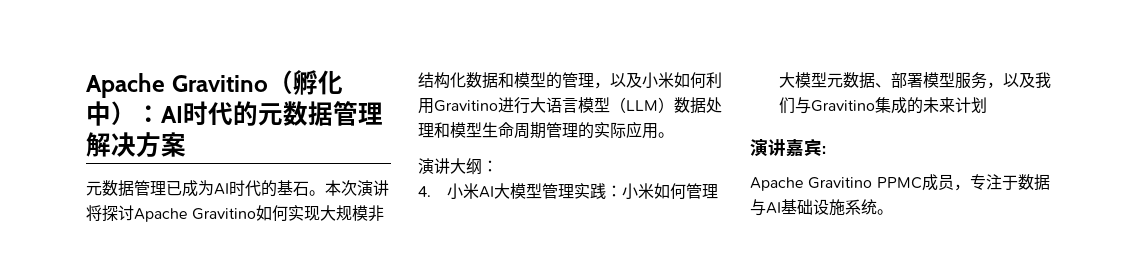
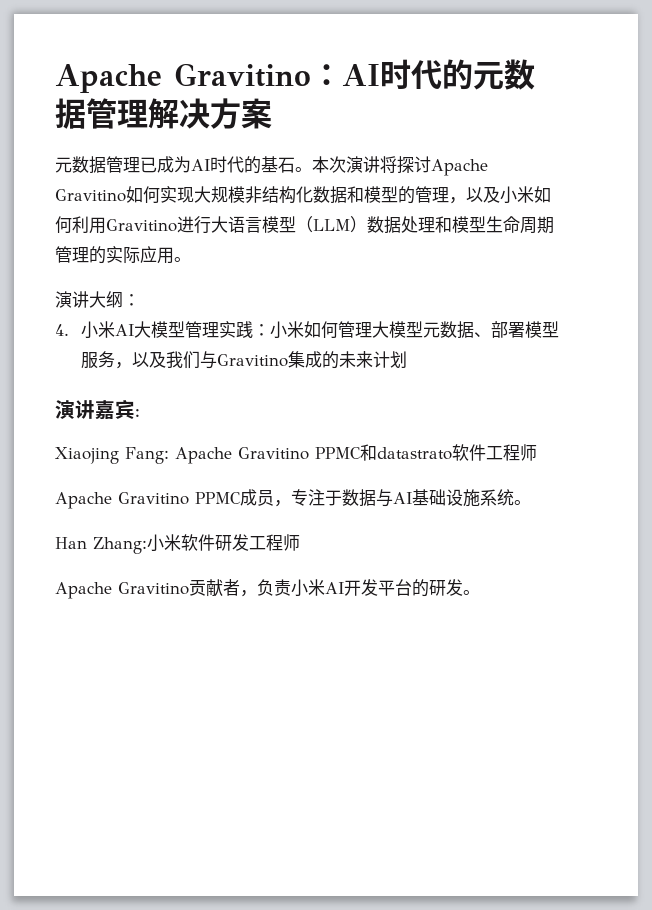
- Apache Gravitino（孵化中）：AI时代的元数据管理解决方案
+ Apache Gravitino：AI时代的元数据管理解决方案
+ Xiaojing Fang: Apache Gravitino PPMC和datastrato软件工程师
+ Han Zhang:小米软件研发工程师
+ Apache Gravitino贡献者，负责小米AI开发平台的研发。

